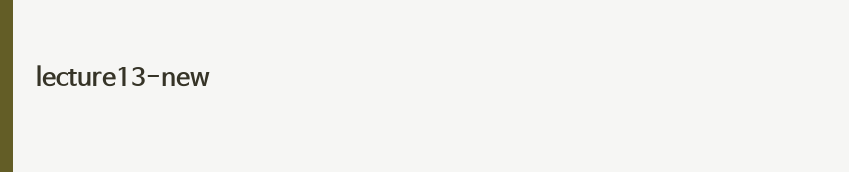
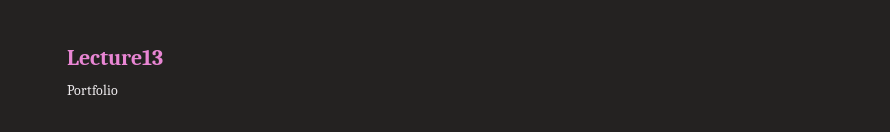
- lecture13-new
+ Lecture13
+ Portfolio

